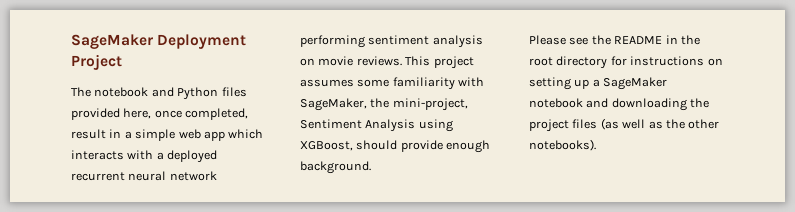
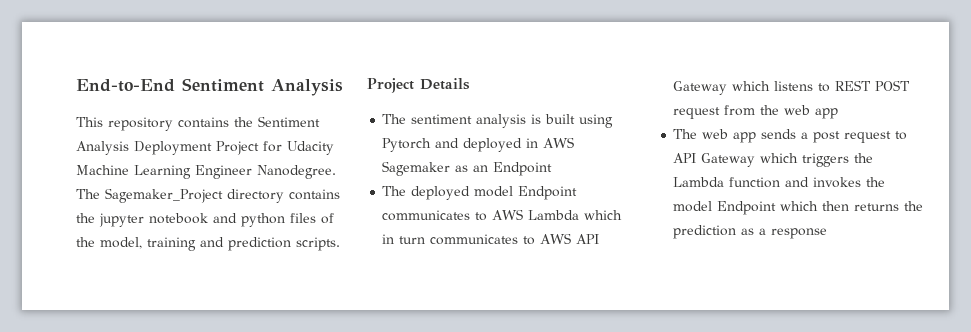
- SageMaker Deployment Project
- The notebook and Python files provided here, once completed, result in a simple web app which interacts with a deployed recurrent neural network performing sentiment analysis on movie reviews. This project assumes some familiarity with SageMaker, the mini-project, Sentiment Analysis using XGBoost, should provide enough background.
- Please see the README in the root directory for instructions on setting up a SageMaker notebook and downloading the project files (as well as the other notebooks).
+ End-to-End Sentiment Analysis
+ This repository contains the Sentiment Analysis Deployment Project for Udacity Machine Learning Engineer Nanodegree. The Sagemaker_Project directory contains the jupyter notebook and python files of the model, training and prediction scripts.
+ Project Details
+ The sentiment analysis is built using Pytorch and deployed in AWS Sagemaker as an Endpoint
+ The deployed model Endpoint communicates to AWS Lambda which in turn communicates to AWS API Gateway which listens to REST POST request from the web app
+ The web app sends a post request to API Gateway which triggers the Lambda function and invokes the model Endpoint which then returns the prediction as a response

